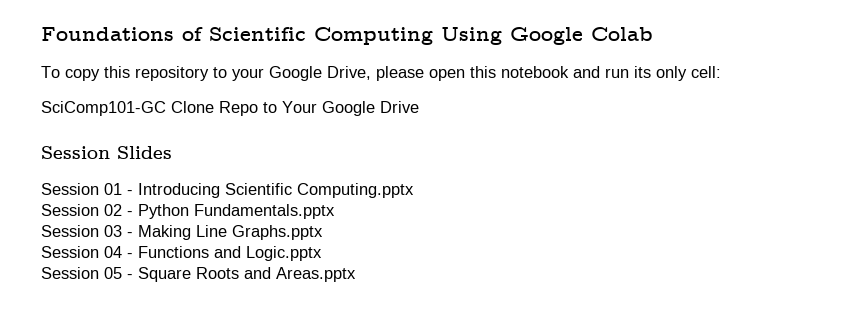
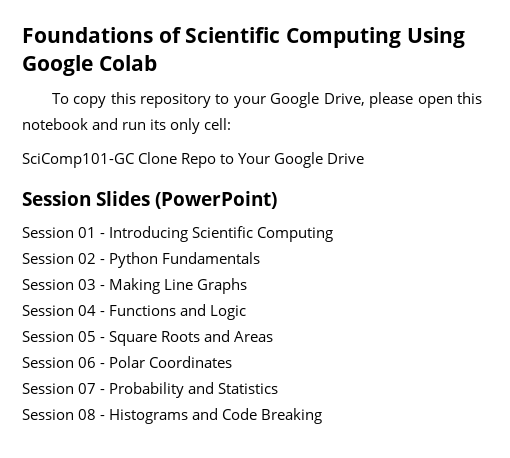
- Session Slides
+ Session Slides (PowerPoint)
- Session 01 - Introducing Scientific Computing.pptx
+ Session 01 - Introducing Scientific Computing
- Session 02 - Python Fundamentals.pptx
+ Session 02 - Python Fundamentals
- Session 03 - Making Line Graphs.pptx
+ Session 03 - Making Line Graphs
- Session 04 - Functions and Logic.pptx
+ Session 04 - Functions and Logic
- Session 05 - Square Roots and Areas.pptx
+ Session 05 - Square Roots and Areas
+ Session 06 - Polar Coordinates
+ Session 07 - Probability and Statistics
+ Session 08 - Histograms and Code Breaking

